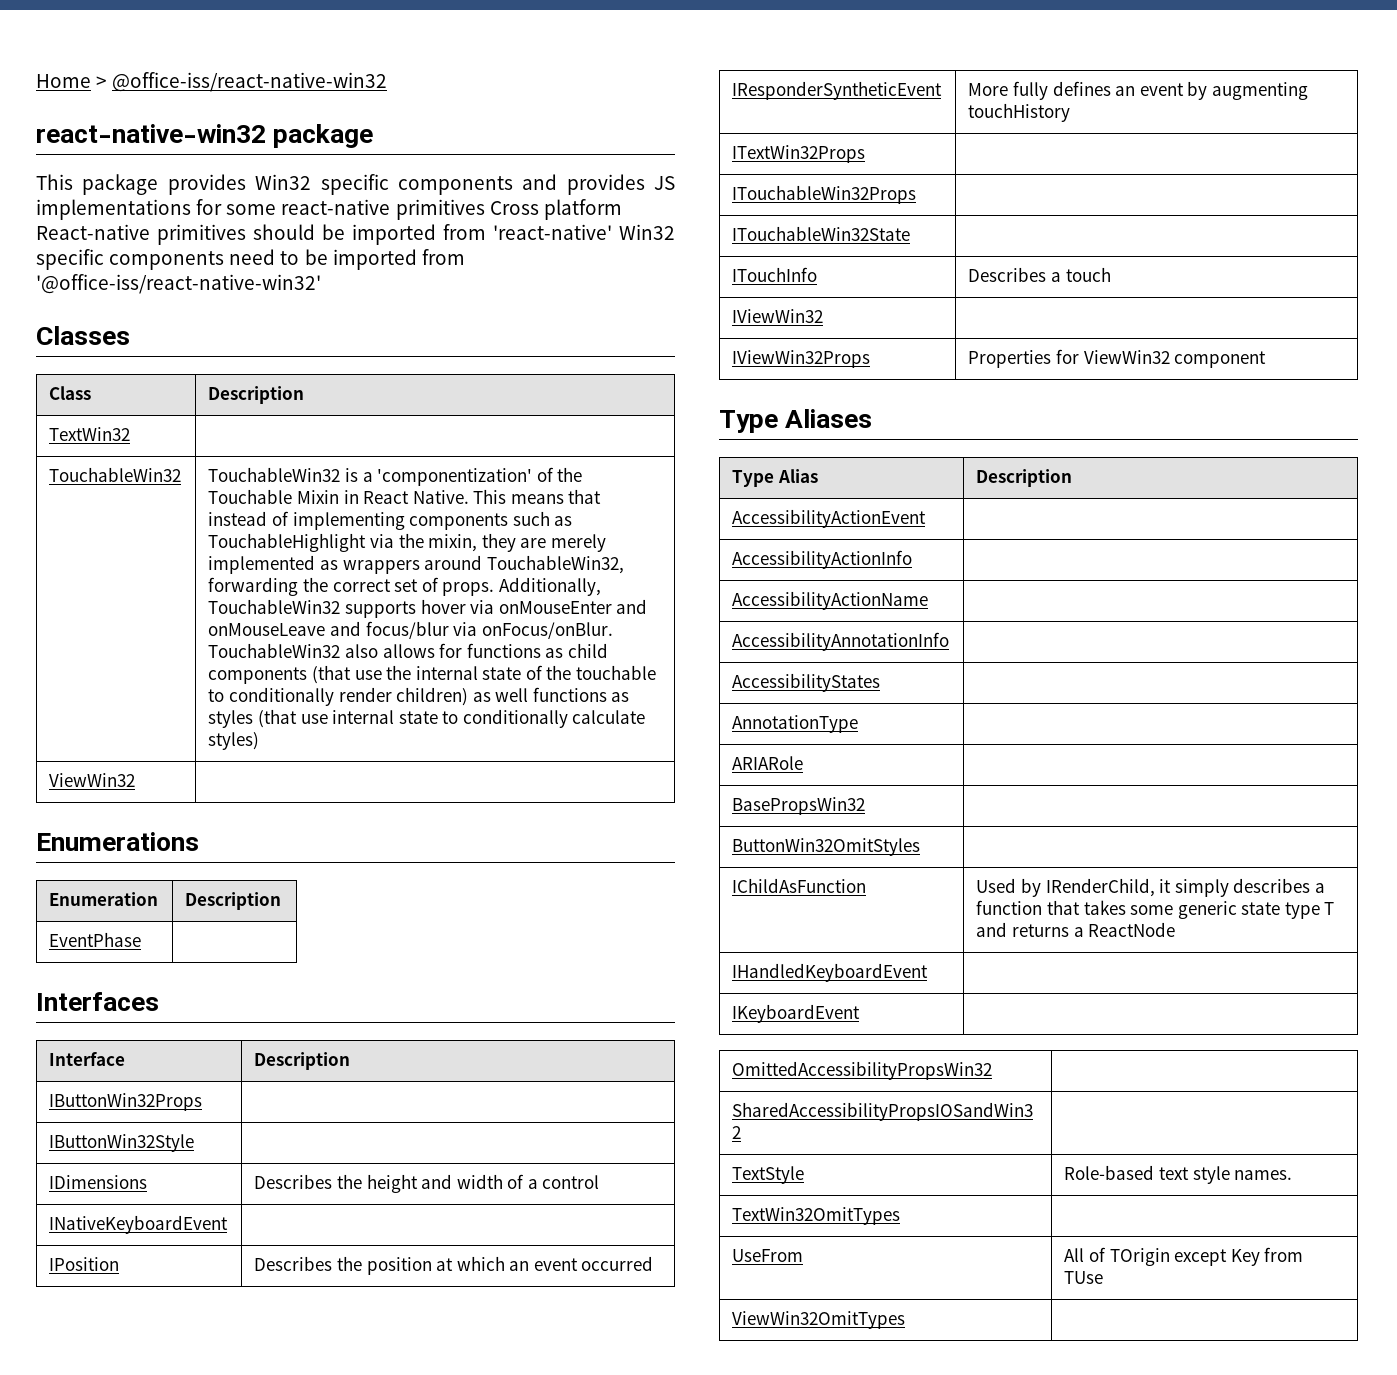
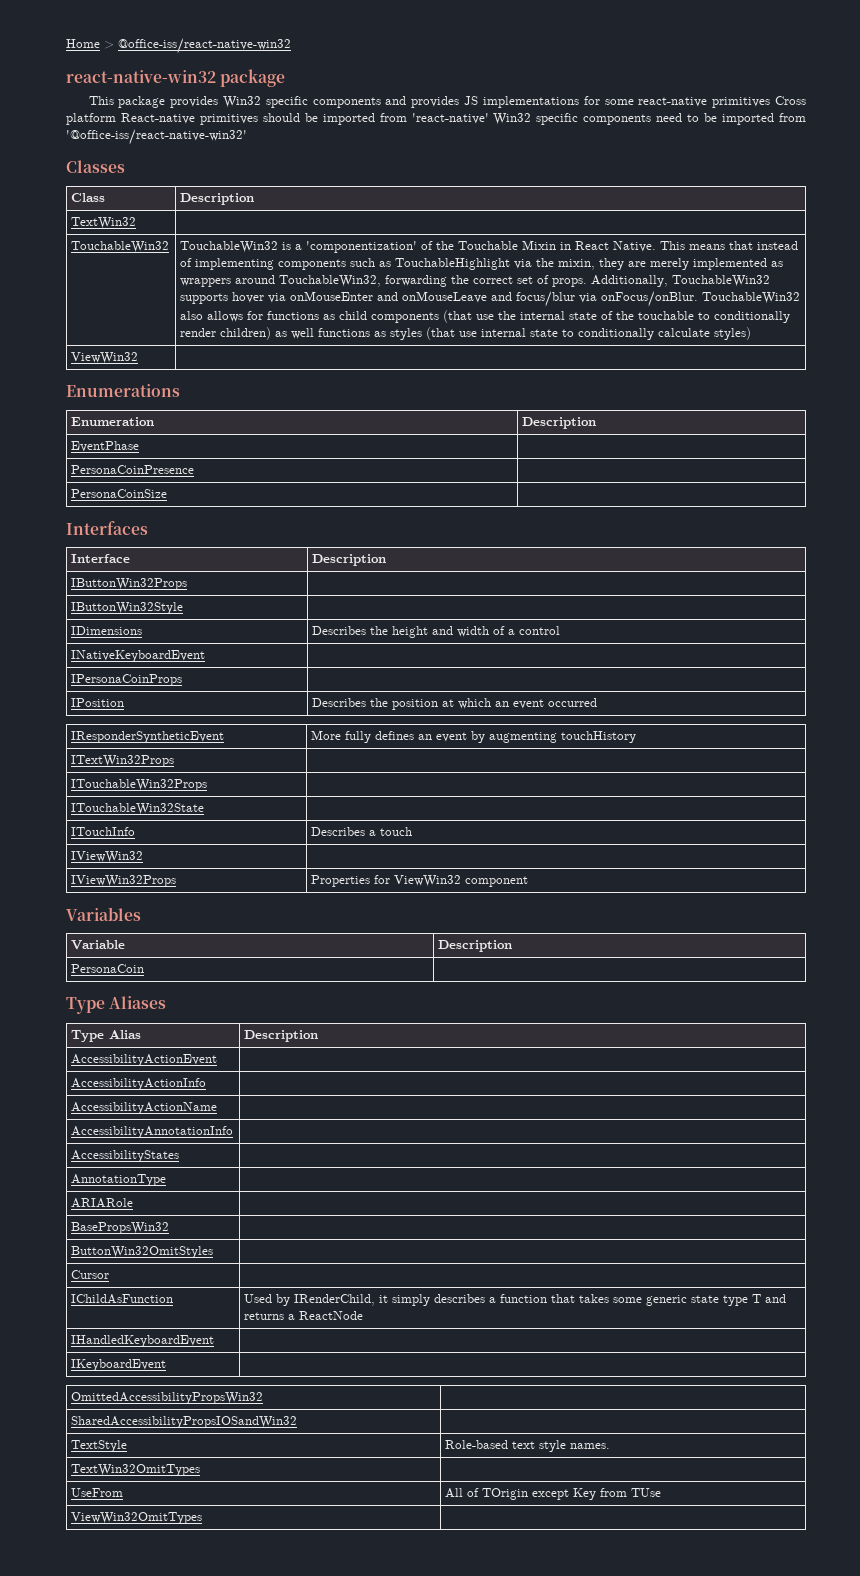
+ PersonaCoinPresence |
+ PersonaCoinSize |
+ IPersonaCoinProps |
+ Variables
+ Variable | Description
+ PersonaCoin |
+ Cursor |

